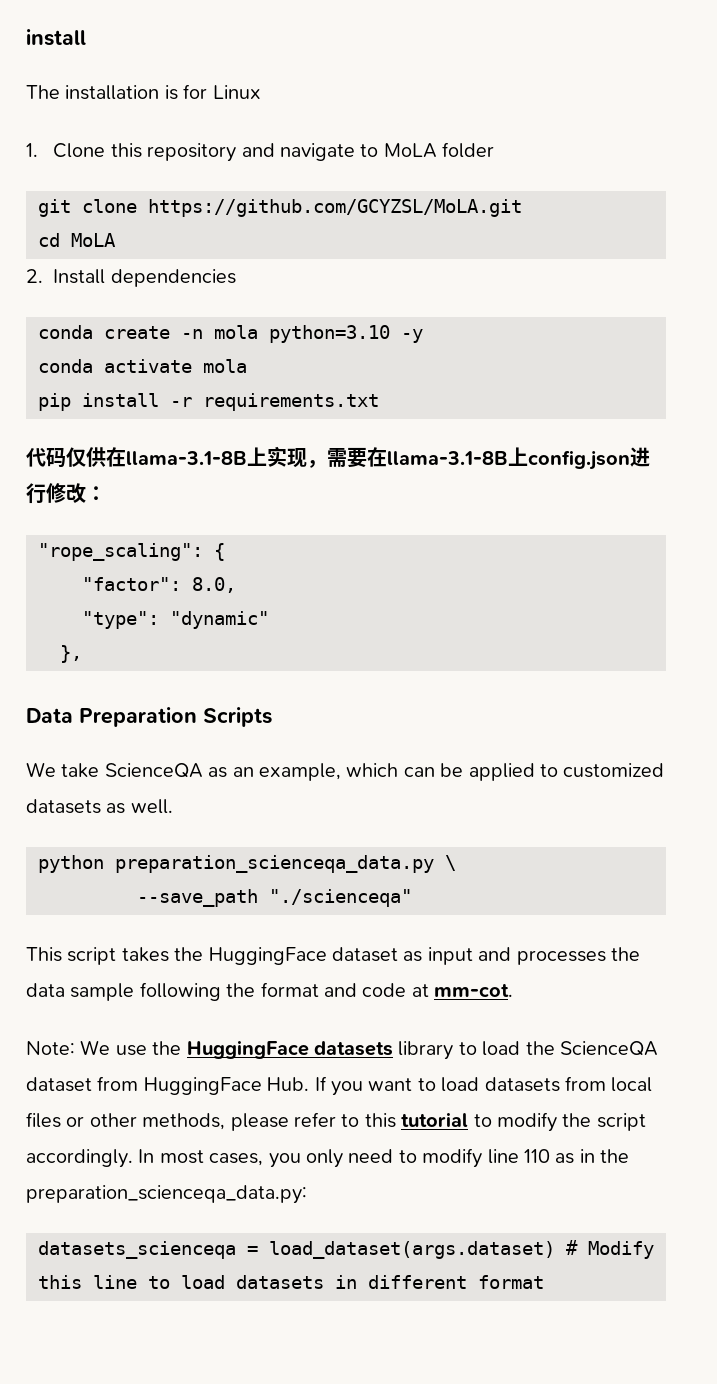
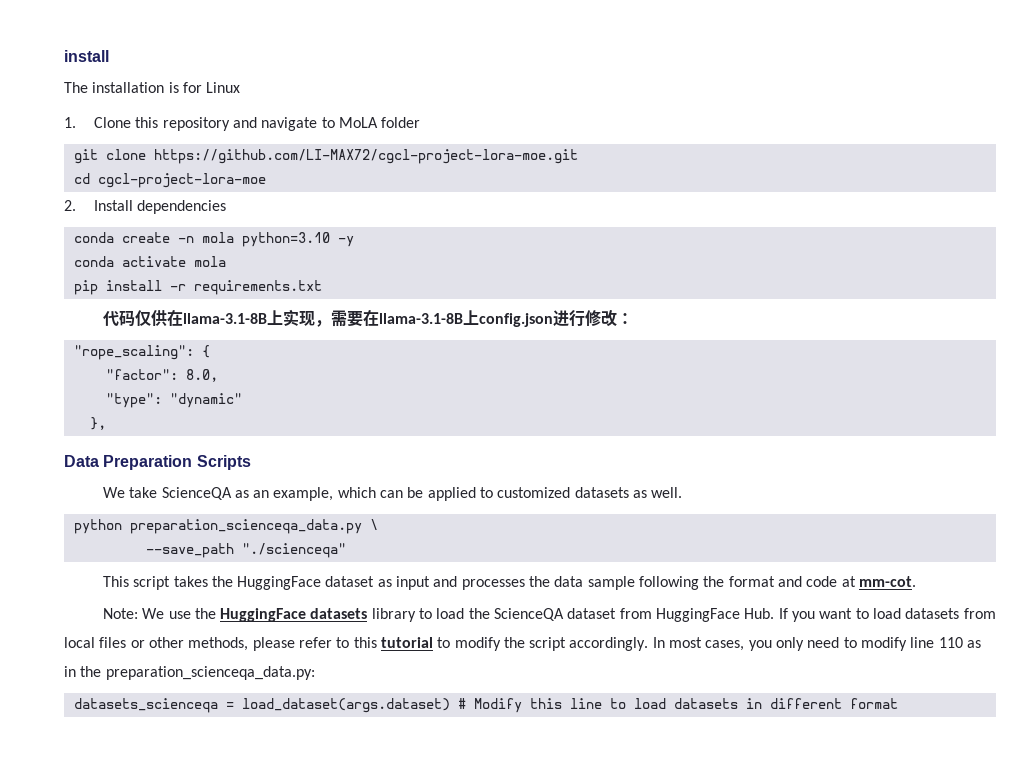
- git clone https://github.com/GCYZSL/MoLA.git
+ git clone https://github.com/LI-MAX72/cgcl-project-lora-moe.git
- cd MoLA
+ cd cgcl-project-lora-moe

